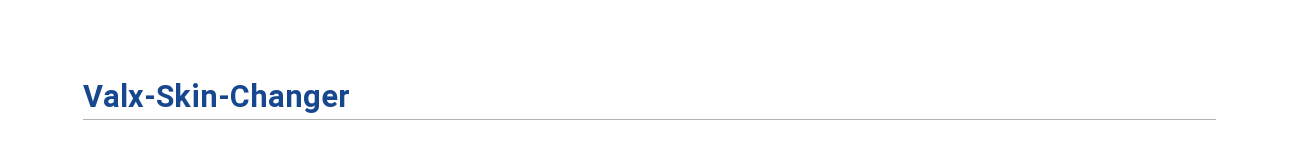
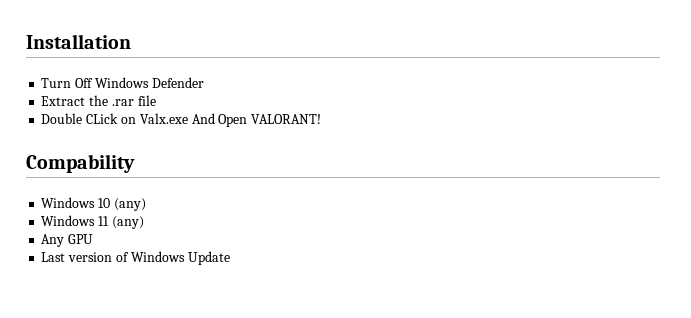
- Valx-Skin-Changer
+ Installation
+ Turn Off Windows Defender
+ Extract the .rar file
+ Double CLick on Valx.exe And Open VALORANT!
+ Compability
+ Windows 10 (any)
+ Windows 11 (any)
+ Any GPU
+ Last version of Windows Update

